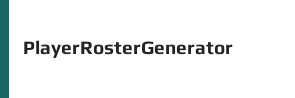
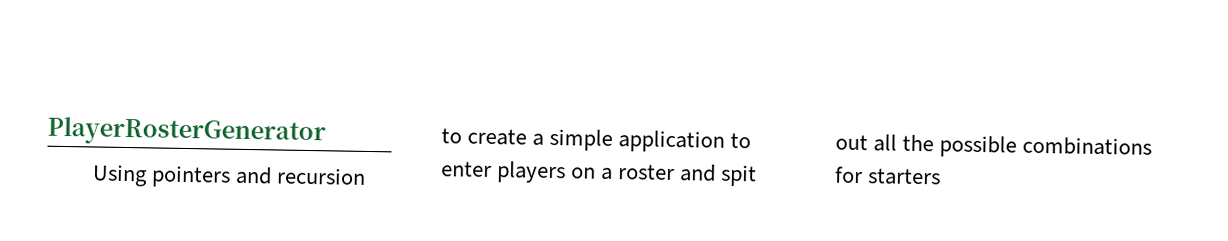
+ Using pointers and recursion to create a simple application to enter players on a roster and spit out all the possible combinations for starters

